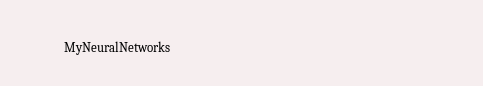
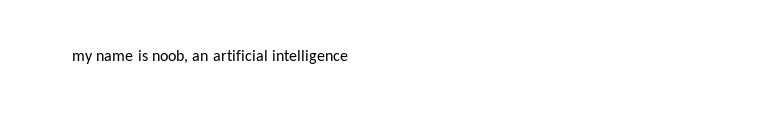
- MyNeuralNetworks
+ my name is noob, an artificial intelligence

